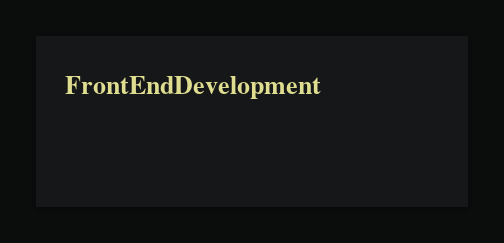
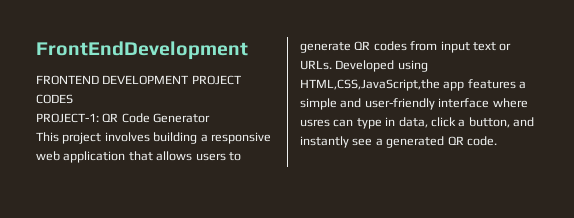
+ FRONTEND DEVELOPMENT PROJECT CODES
+ PROJECT-1: QR Code Generator
+ This project involves building a responsive web application that allows users to generate QR codes from input text or URLs. Developed using HTML,CSS,JavaScript,the app features a simple and user-friendly interface where usres can type in data, click a button, and instantly see a generated QR code.

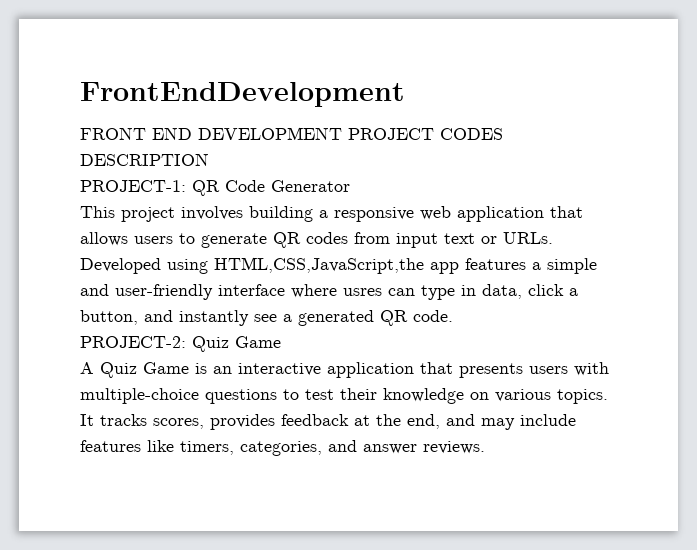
- FRONTEND DEVELOPMENT PROJECT CODES
+ FRONT END DEVELOPMENT PROJECT CODES DESCRIPTION
+ PROJECT-2: Quiz Game
+ A Quiz Game is an interactive application that presents users with multiple-choice questions to test their knowledge on various topics. It tracks scores, provides feedback at the end, and may include features like timers, categories, and answer reviews.

